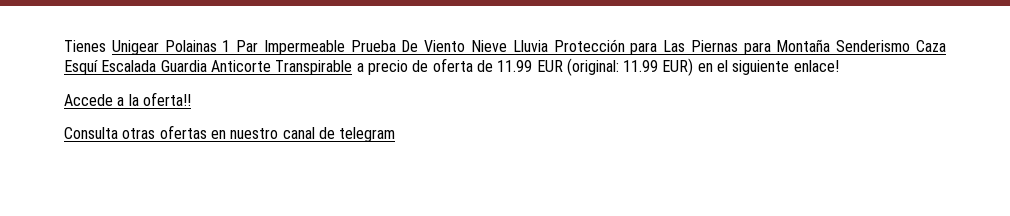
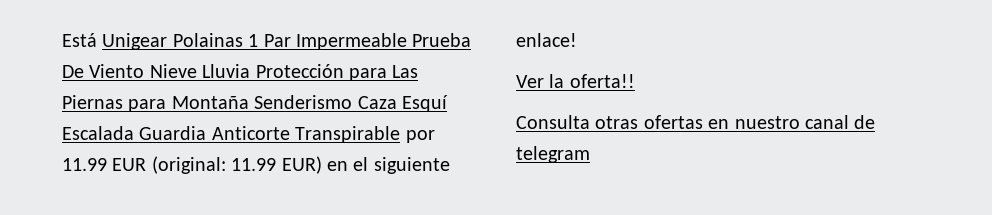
- Tienes Unigear Polainas 1 Par Impermeable Prueba De Viento Nieve Lluvia Protección para Las Piernas para Montaña Senderismo Caza Esquí Escalada Guardia Anticorte Transpirable a precio de oferta de 11.99 EUR (original: 11.99 EUR) en el siguiente enlace!
+ Está Unigear Polainas 1 Par Impermeable Prueba De Viento Nieve Lluvia Protección para Las Piernas para Montaña Senderismo Caza Esquí Escalada Guardia Anticorte Transpirable por 11.99 EUR (original: 11.99 EUR) en el siguiente enlace!
- Accede a la oferta!!
+ Ver la oferta!!

